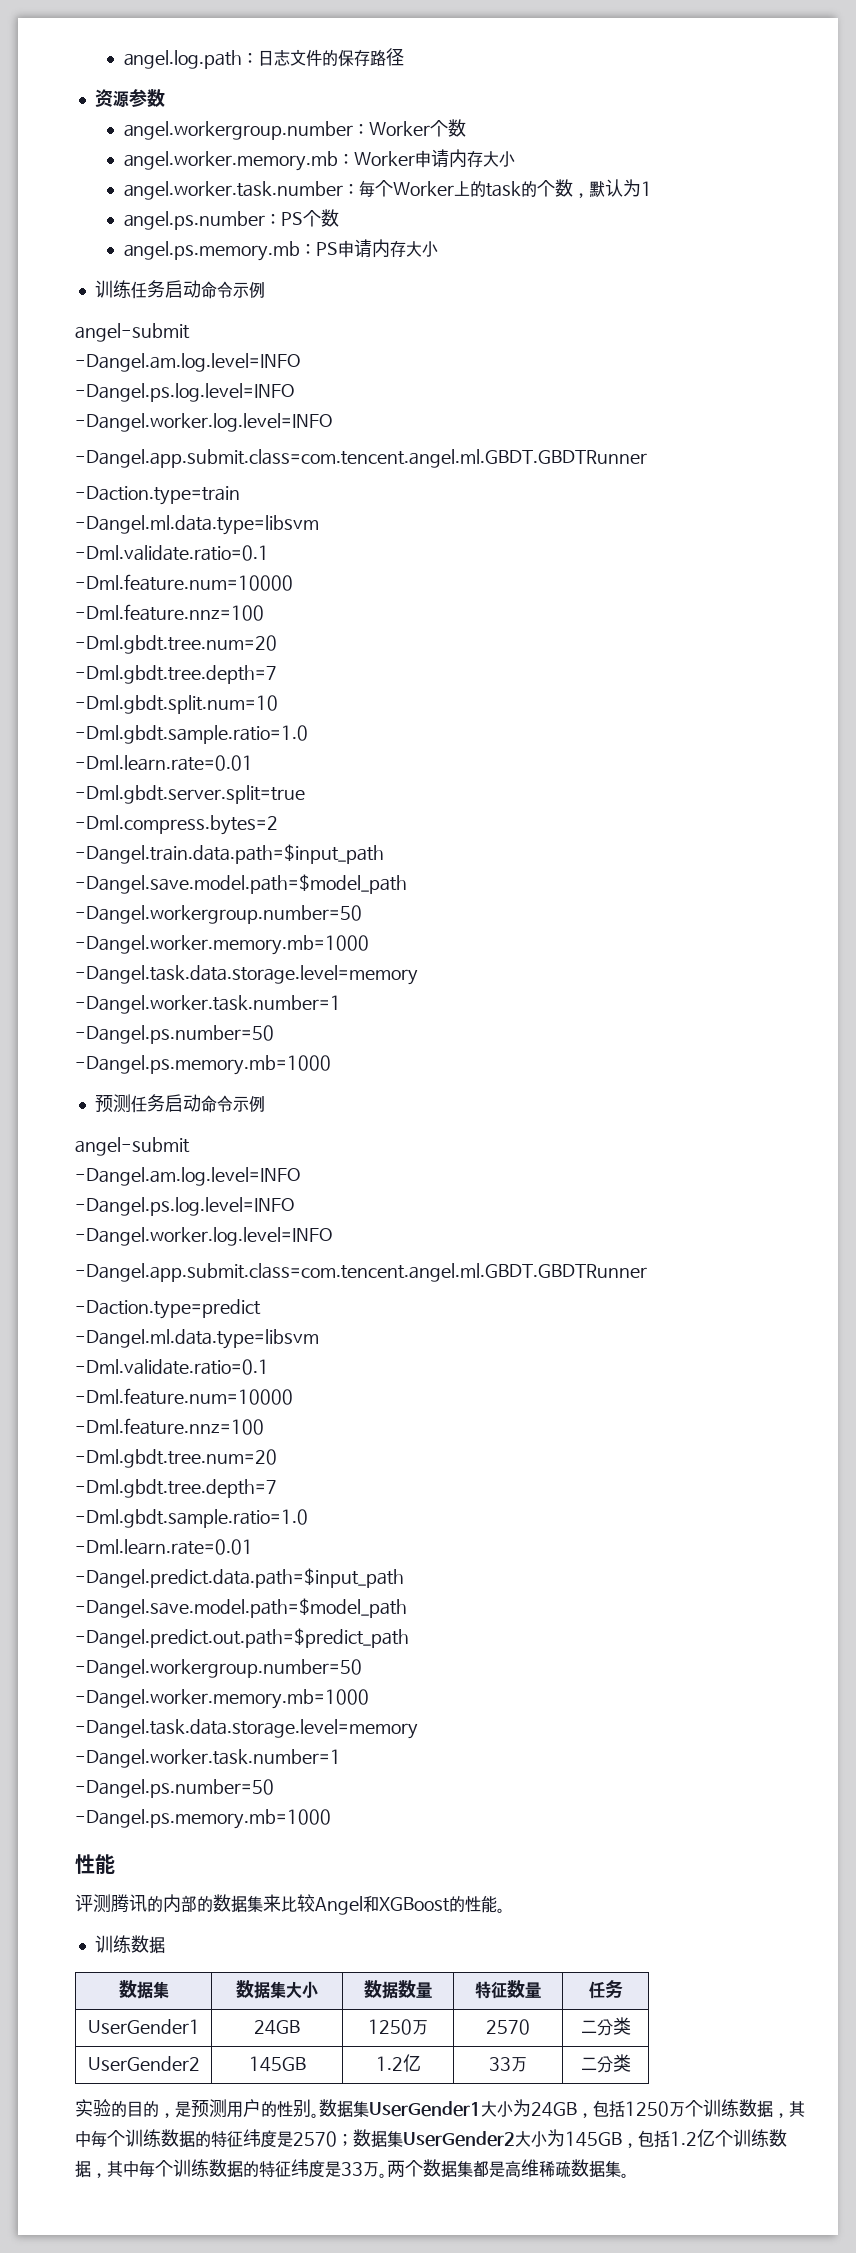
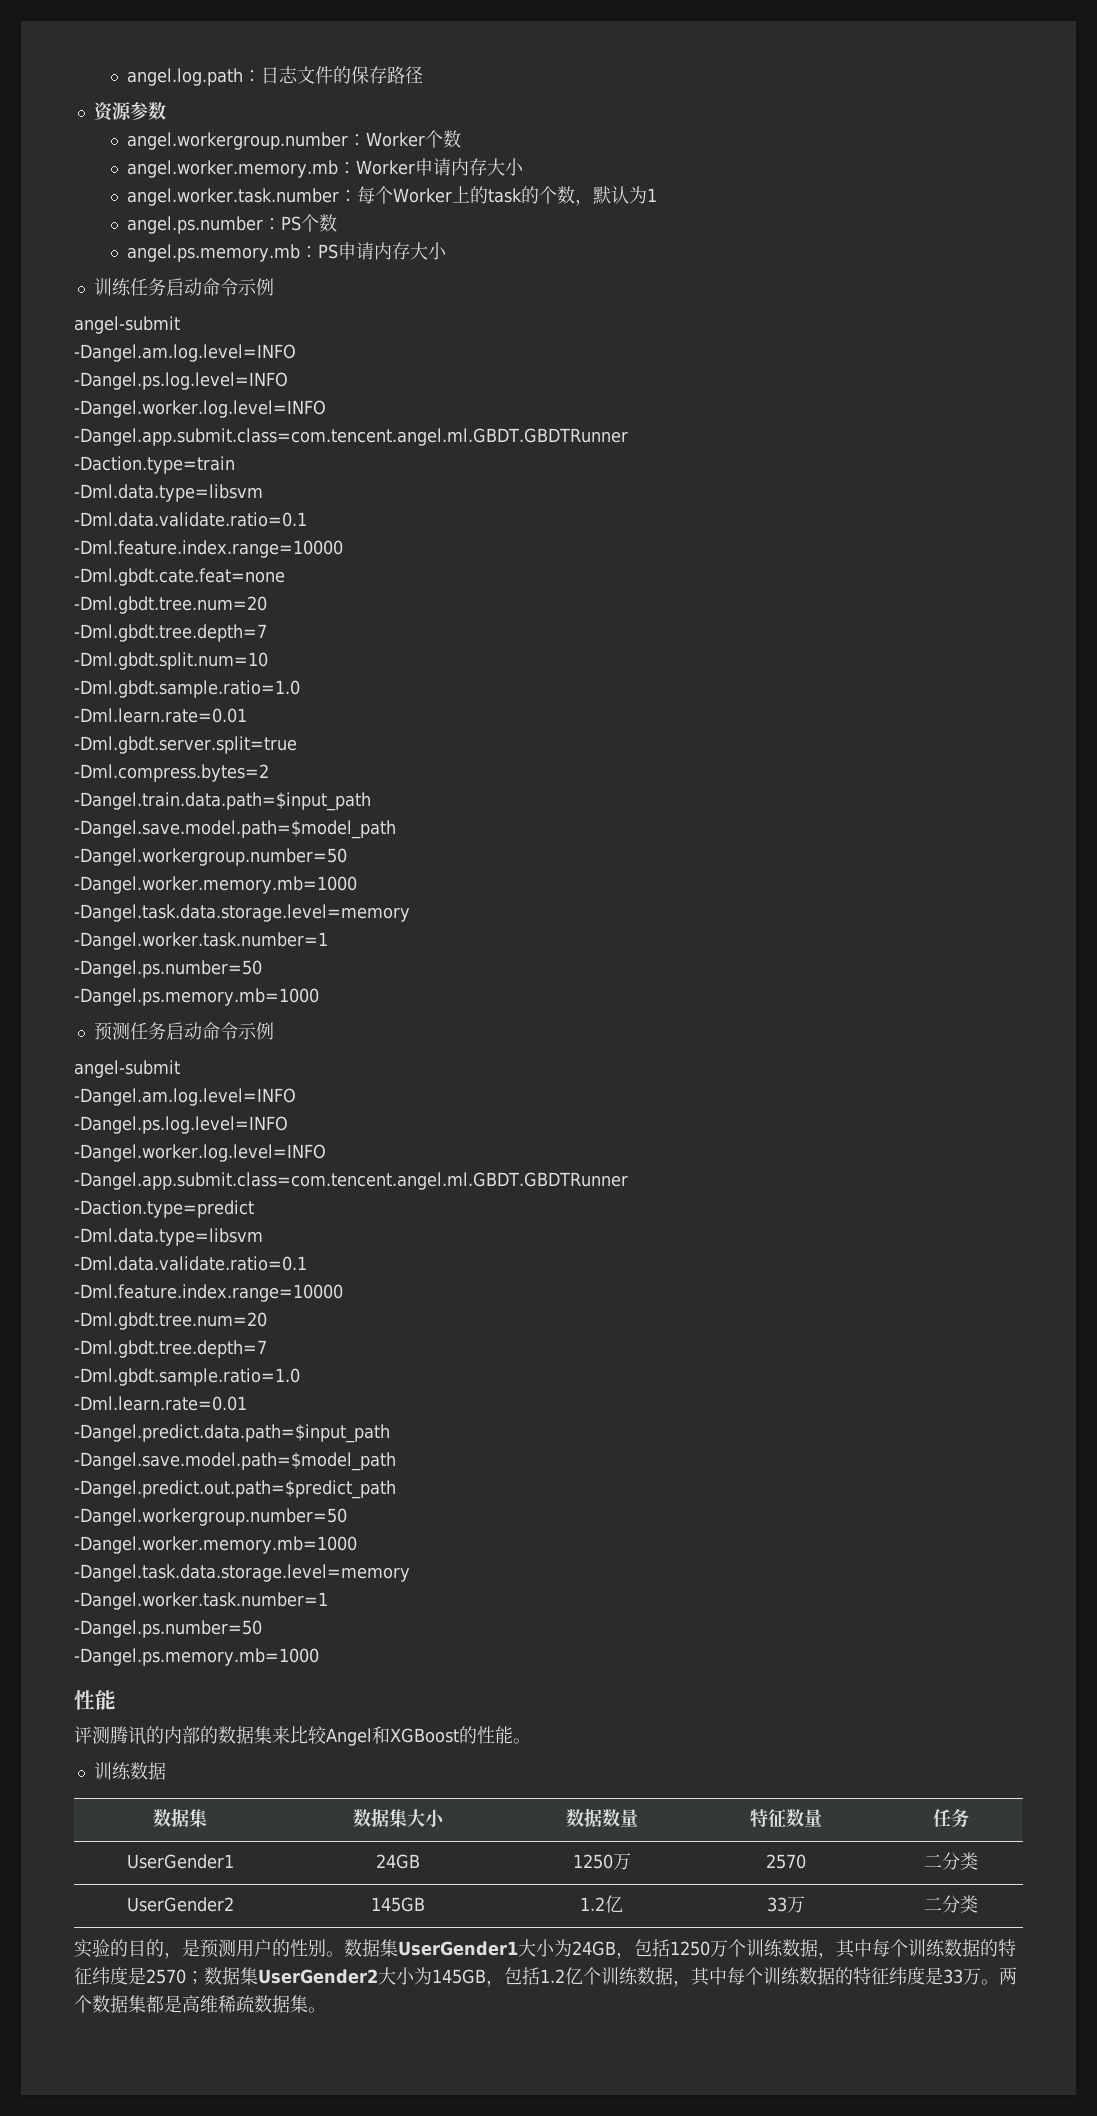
  -Daction.type=train
- -Dangel.ml.data.type=libsvm
- -Dml.validate.ratio=0.1
- -Dml.feature.num=10000
- -Dml.feature.nnz=100
+ -Dml.data.type=libsvm
+ -Dml.data.validate.ratio=0.1
+ -Dml.feature.index.range=10000
+ -Dml.gbdt.cate.feat=none
  -Daction.type=predict
- -Dangel.ml.data.type=libsvm
- -Dml.validate.ratio=0.1
- -Dml.feature.num=10000
- -Dml.feature.nnz=100
+ -Dml.data.type=libsvm
+ -Dml.data.validate.ratio=0.1
+ -Dml.feature.index.range=10000

